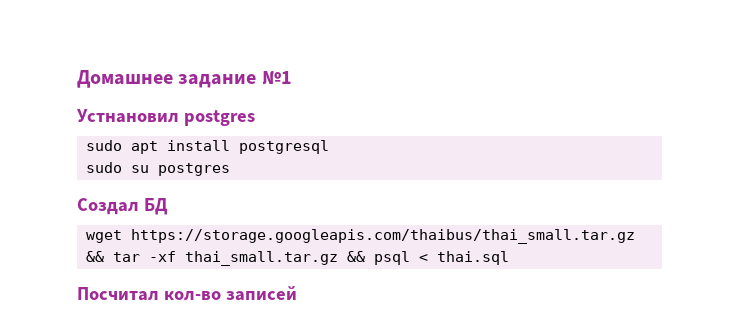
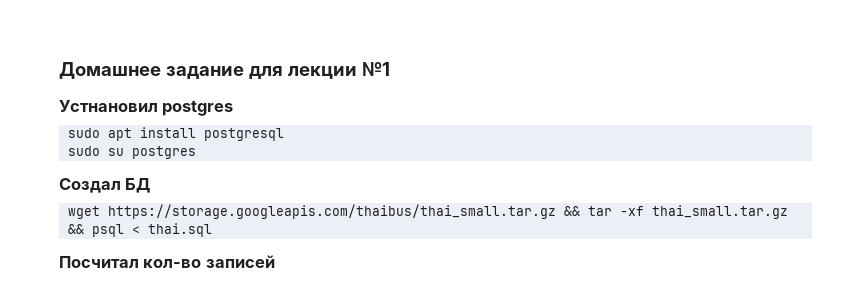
- Домашнее задание №1
+ Домашнее задание для лекции №1

